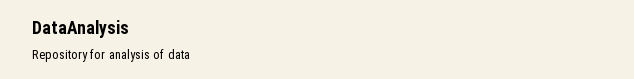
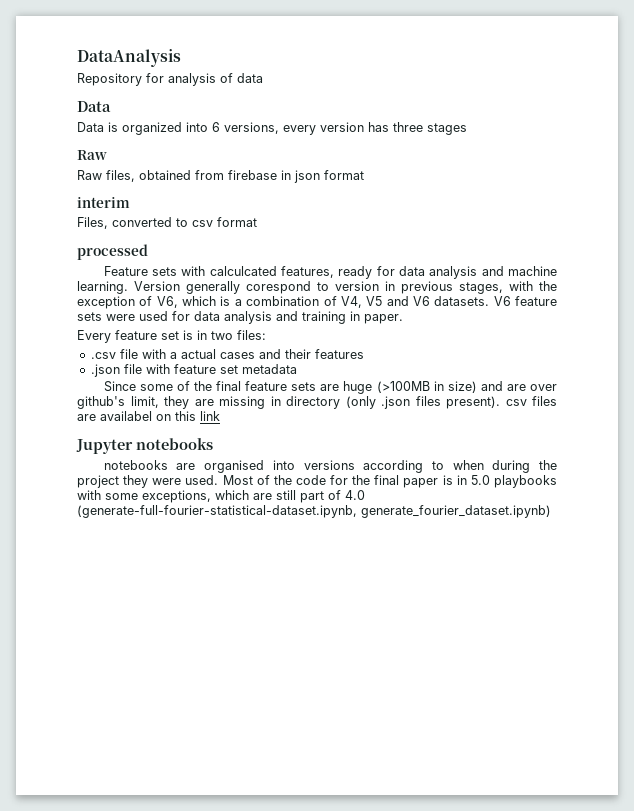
  Repository for analysis of data
+ Data
+ Data is organized into 6 versions, every version has three stages
+ Raw
+ Raw files, obtained from firebase in json format
+ interim
+ Files, converted to csv format
+ processed
+ Feature sets with calculcated features, ready for data analysis and machine learning. Version generally corespond to version in previous stages, with the exception of V6, which is a combination of V4, V5 and V6 datasets. V6 feature sets were used for data analysis and training in paper.
+ Every feature set is in two files:
+ .csv file with a actual cases and their features
+ .json file with feature set metadata
+ Since some of the final feature sets are huge (>100MB in size) and are over github's limit, they are missing in directory (only .json files present). csv files are availabel on this link
+ Jupyter notebooks
+ notebooks are organised into versions according to when during the project they were used. Most of the code for the final paper is in 5.0 playbooks with some exceptions, which are still part of 4.0 (generate-full-fourier-statistical-dataset.ipynb, generate_fourier_dataset.ipynb)

